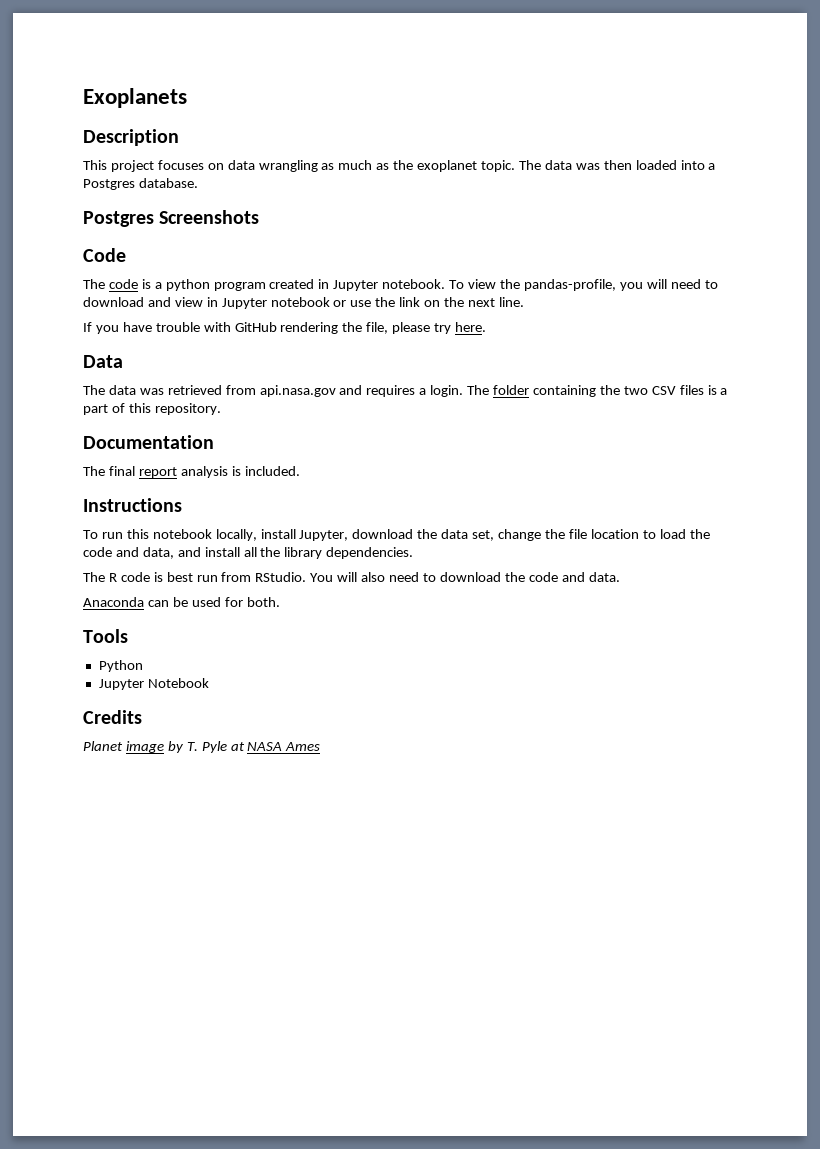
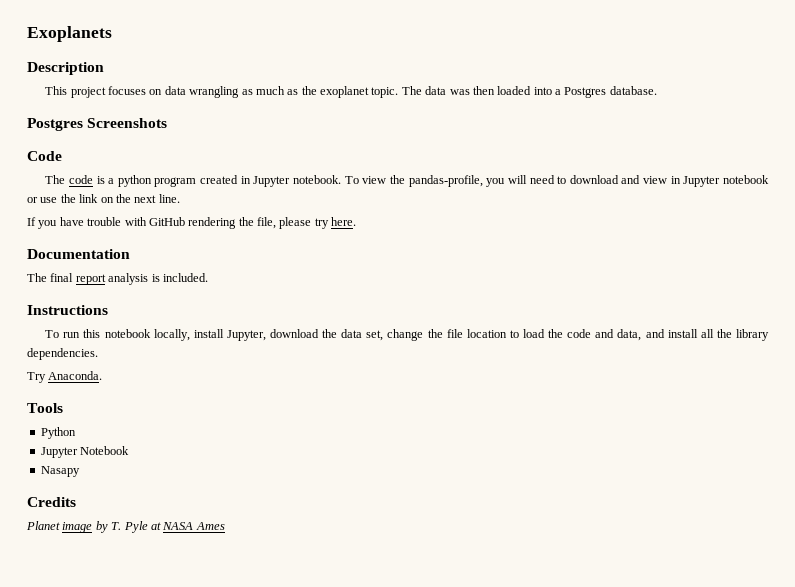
- Data
- The data was retrieved from api.nasa.gov and requires a login. The folder containing the two CSV files is a part of this repository.
- The R code is best run from RStudio. You will also need to download the code and data.
- Anaconda can be used for both.
+ Try Anaconda.
+ Nasapy

